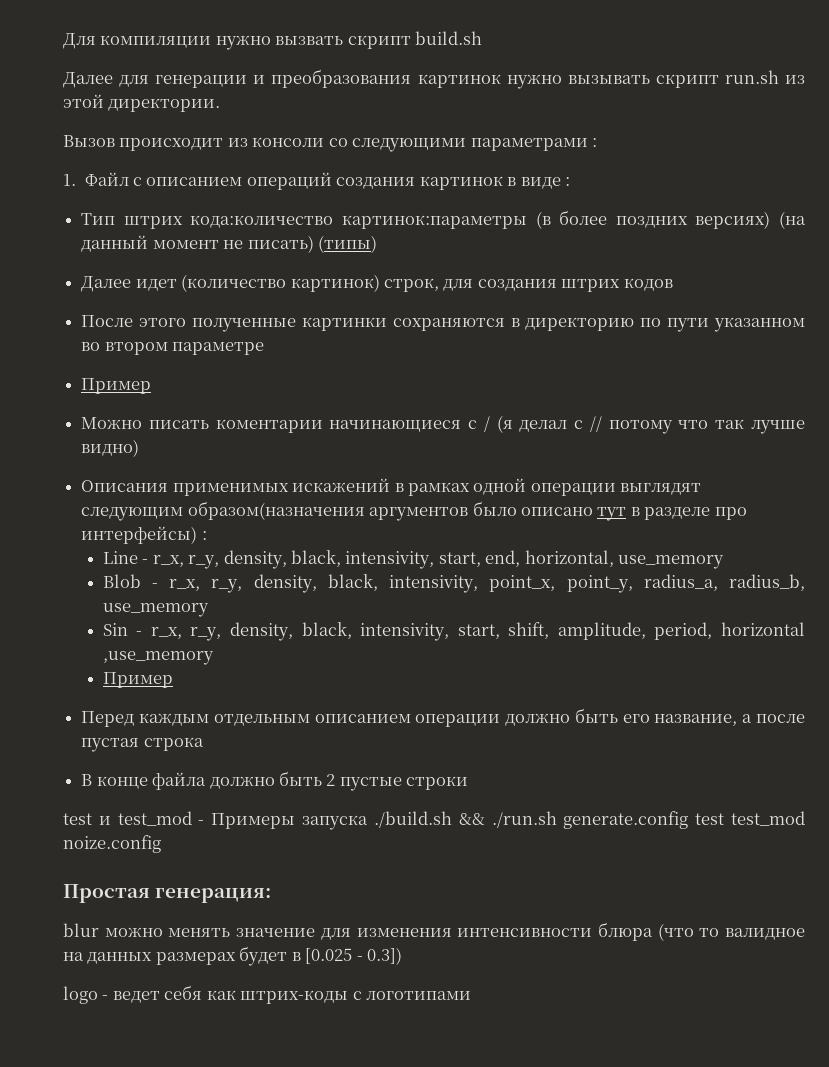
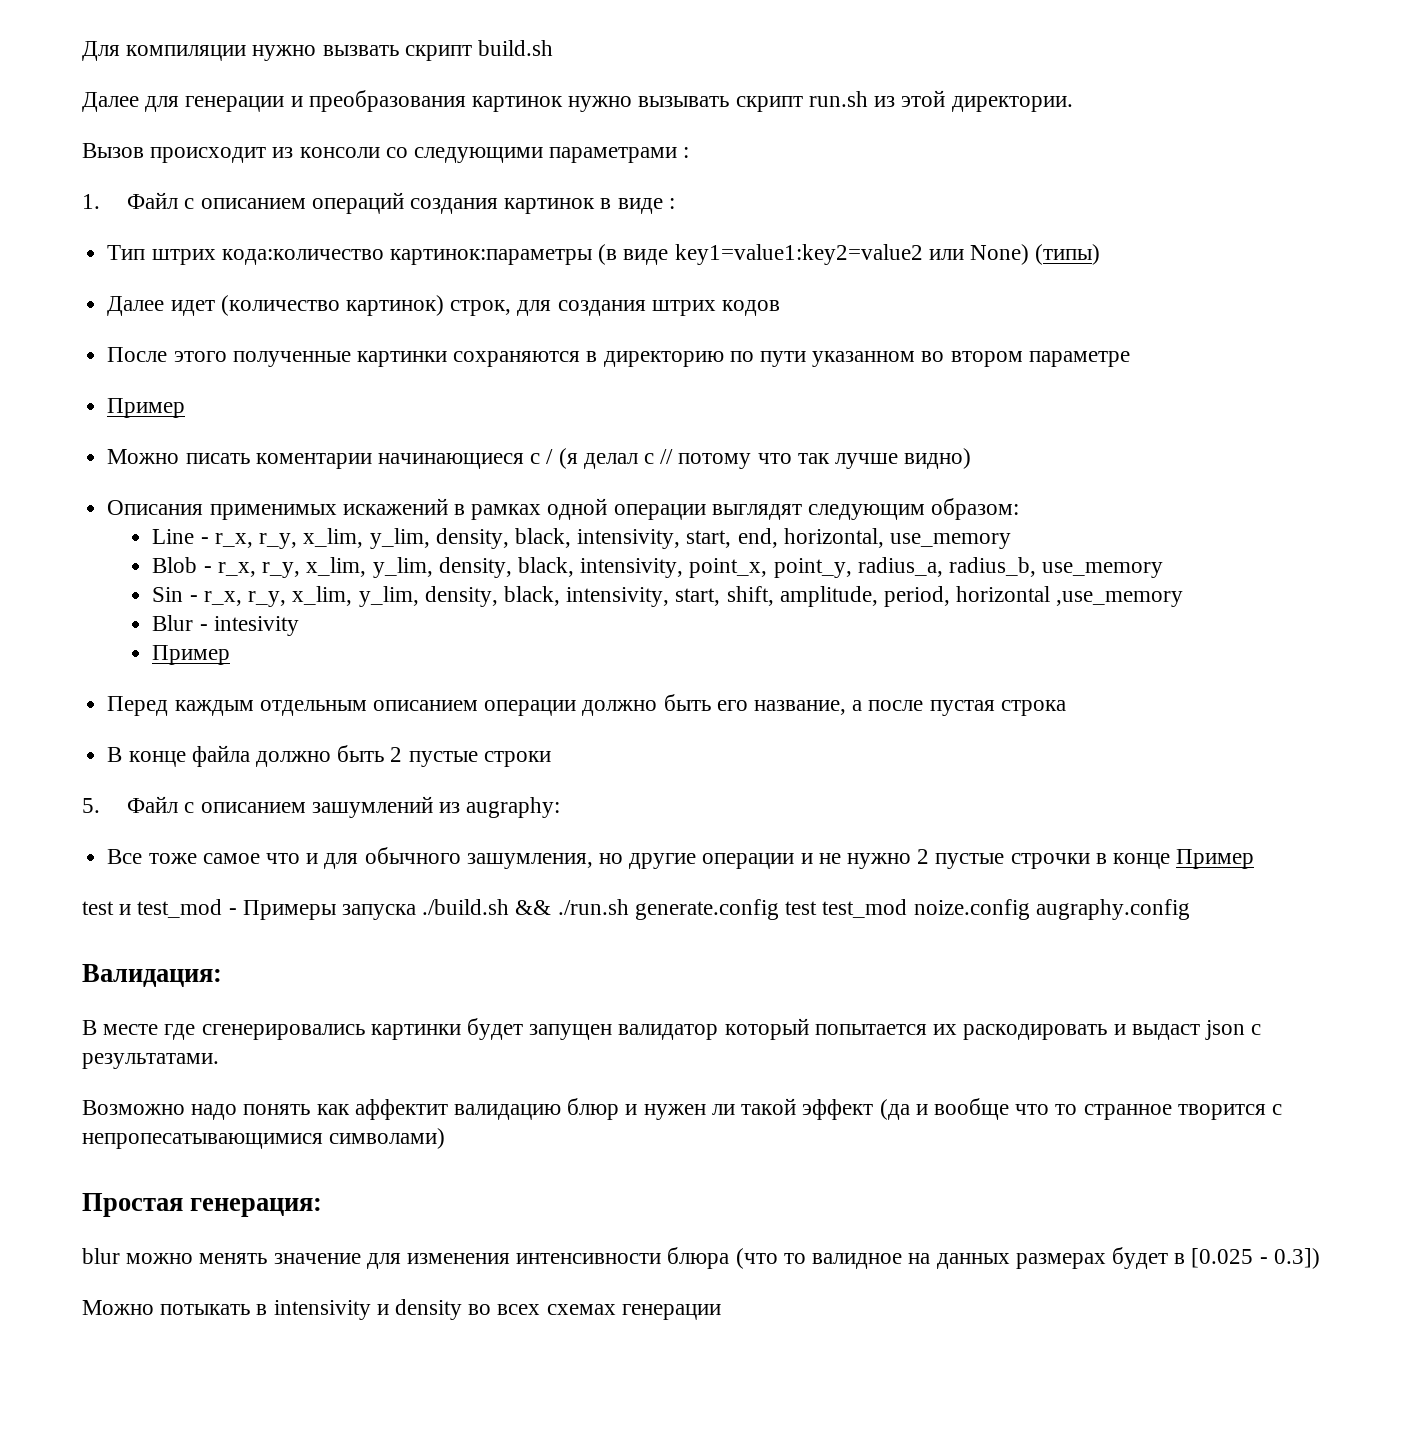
- Тип штрих кода:количество картинок:параметры (в более поздних версиях) (на данный момент не писать) (типы)
+ Тип штрих кода:количество картинок:параметры (в виде key1=value1:key2=value2 или None) (типы)
- Описания применимых искажений в рамках одной операции выглядят следующим образом(назначения аргументов было описано тут в разделе про интерфейсы) :
+ Описания применимых искажений в рамках одной операции выглядят следующим образом:
- Line - r_x, r_y, density, black, intensivity, start, end, horizontal, use_memory
+ Line - r_x, r_y, x_lim, y_lim, density, black, intensivity, start, end, horizontal, use_memory
- Blob - r_x, r_y, density, black, intensivity, point_x, point_y, radius_a, radius_b, use_memory
+ Blob - r_x, r_y, x_lim, y_lim, density, black, intensivity, point_x, point_y, radius_a, radius_b, use_memory
- Sin - r_x, r_y, density, black, intensivity, start, shift, amplitude, period, horizontal ,use_memory
+ Sin - r_x, r_y, x_lim, y_lim, density, black, intensivity, start, shift, amplitude, period, horizontal ,use_memory
+ Blur - intesivity
+ 5. Файл с описанием зашумлений из augraphy:
+ Все тоже самое что и для обычного зашумления, но другие операции и не нужно 2 пустые строчки в конце Пример
- test и test_mod - Примеры запуска ./build.sh && ./run.sh generate.config test test_mod noize.config
+ test и test_mod - Примеры запуска ./build.sh && ./run.sh generate.config test test_mod noize.config augraphy.config
+ Валидация:
+ В месте где сгенерировались картинки будет запущен валидатор который попытается их раскодировать и выдаст json с результатами.
+ Возможно надо понять как аффектит валидацию блюр и нужен ли такой эффект (да и вообще что то странное творится с непропесатывающимися символами)
- logo - ведет себя как штрих-коды с логотипами
+ Можно потыкать в intensivity и density во всех схемах генерации

